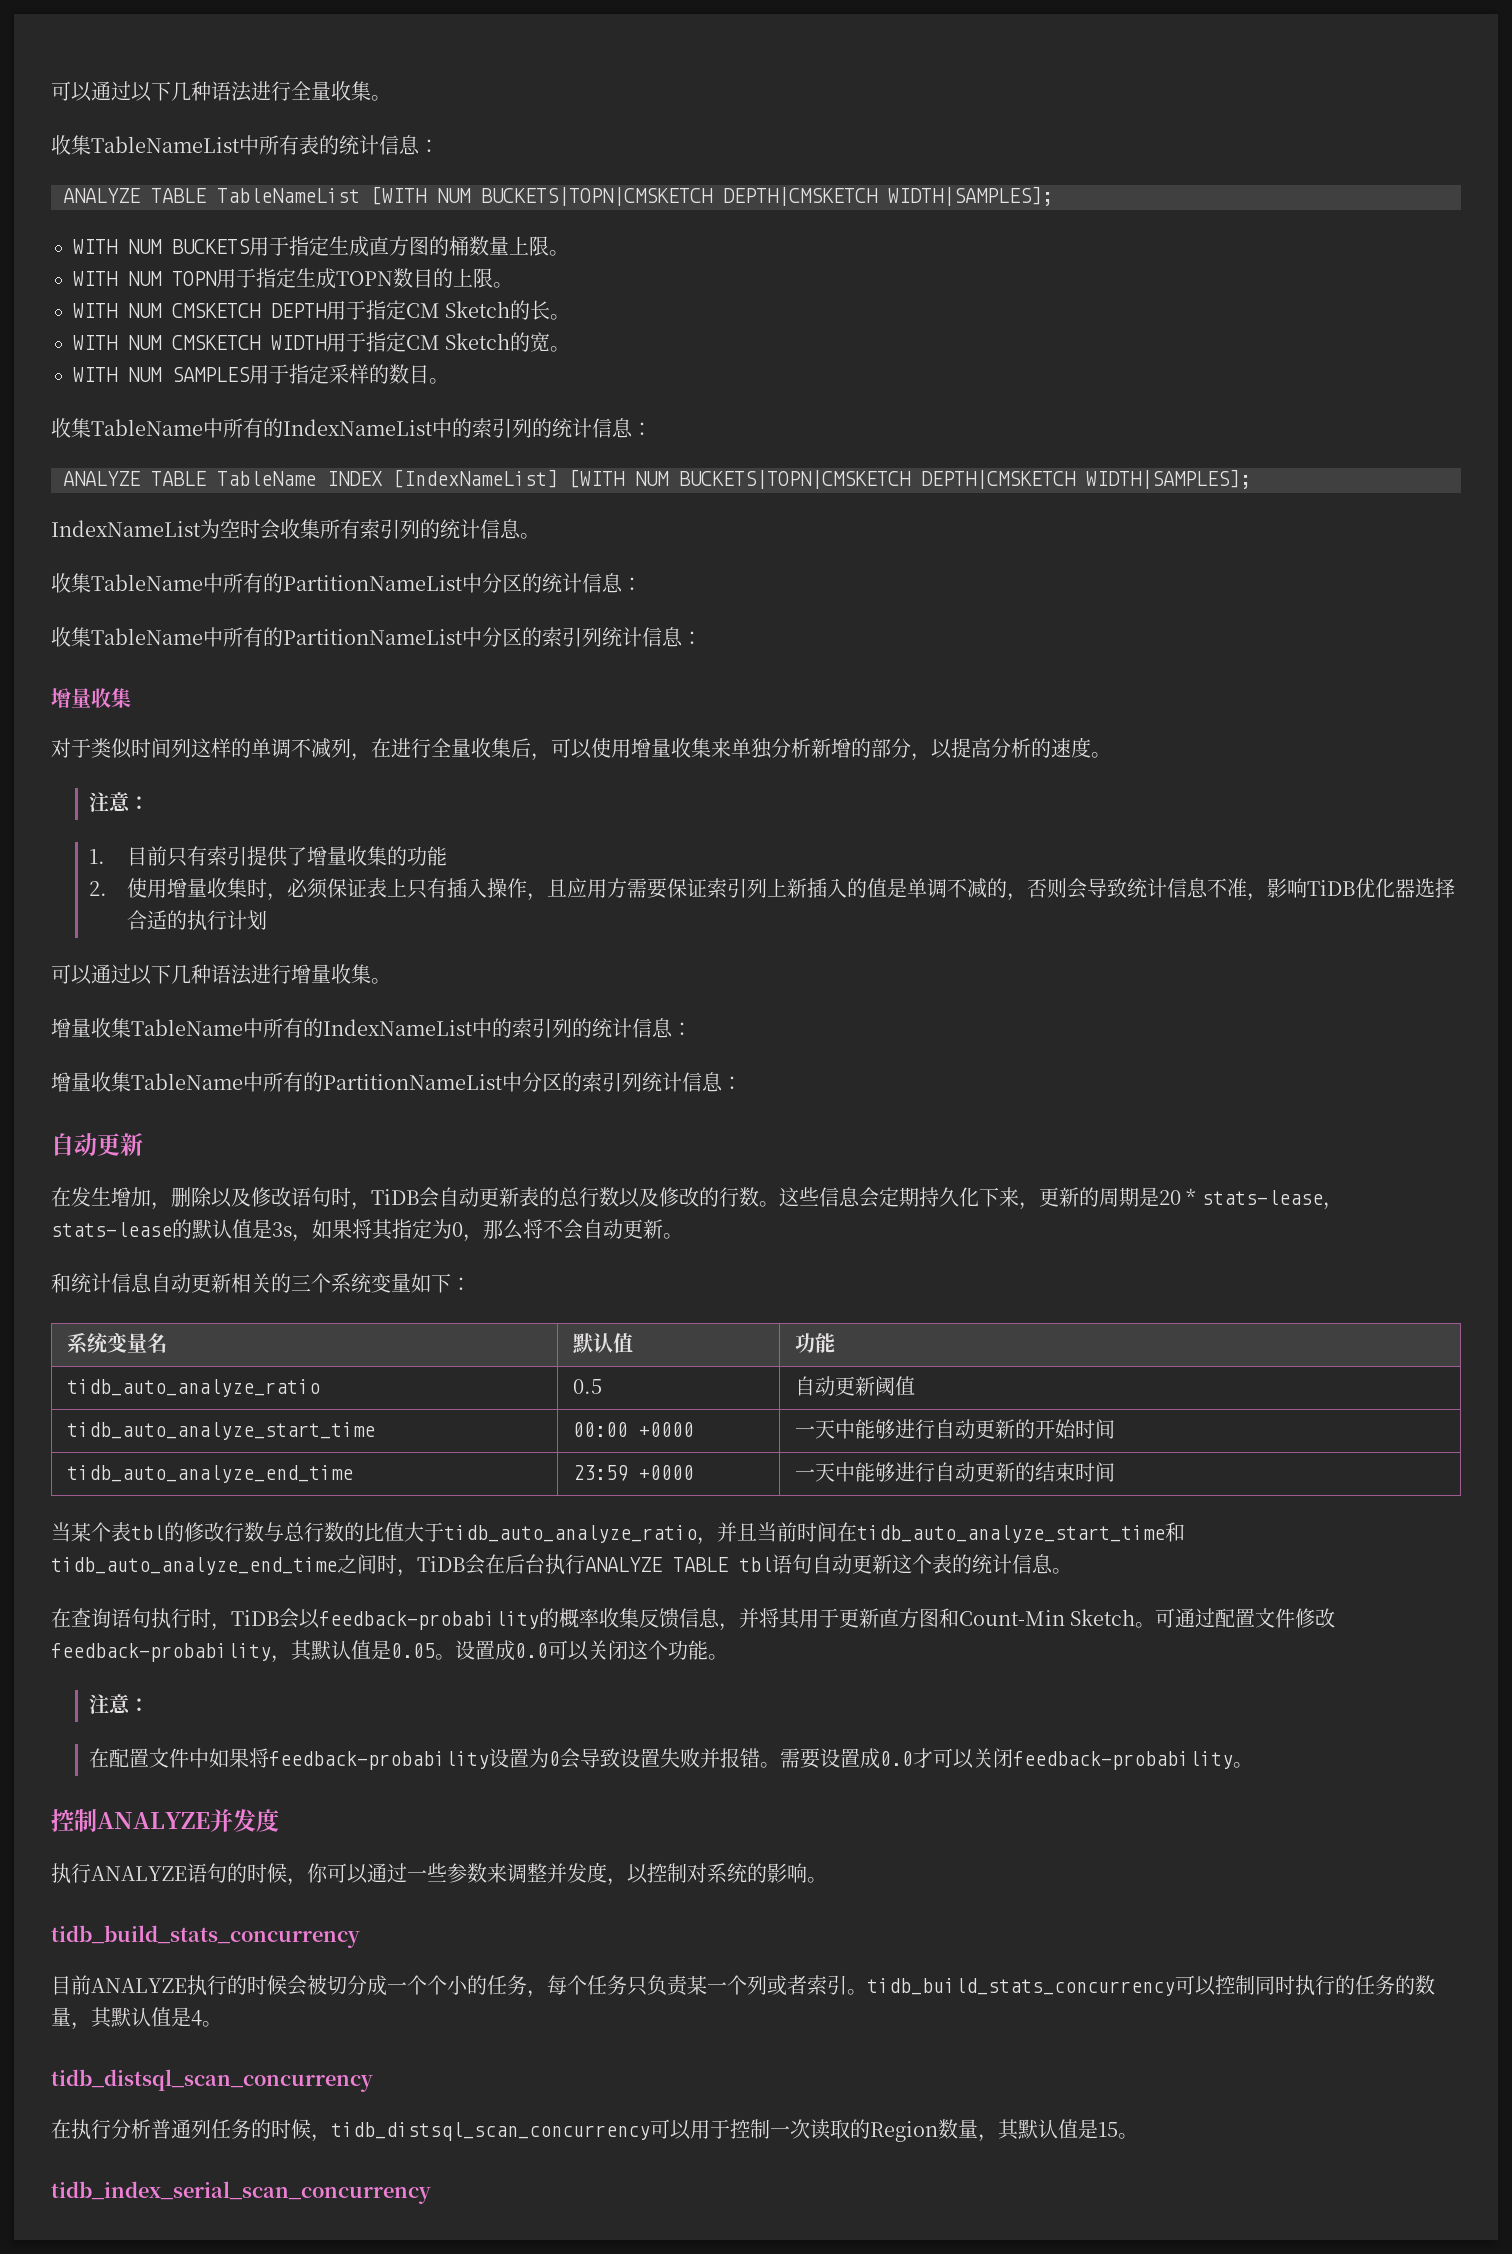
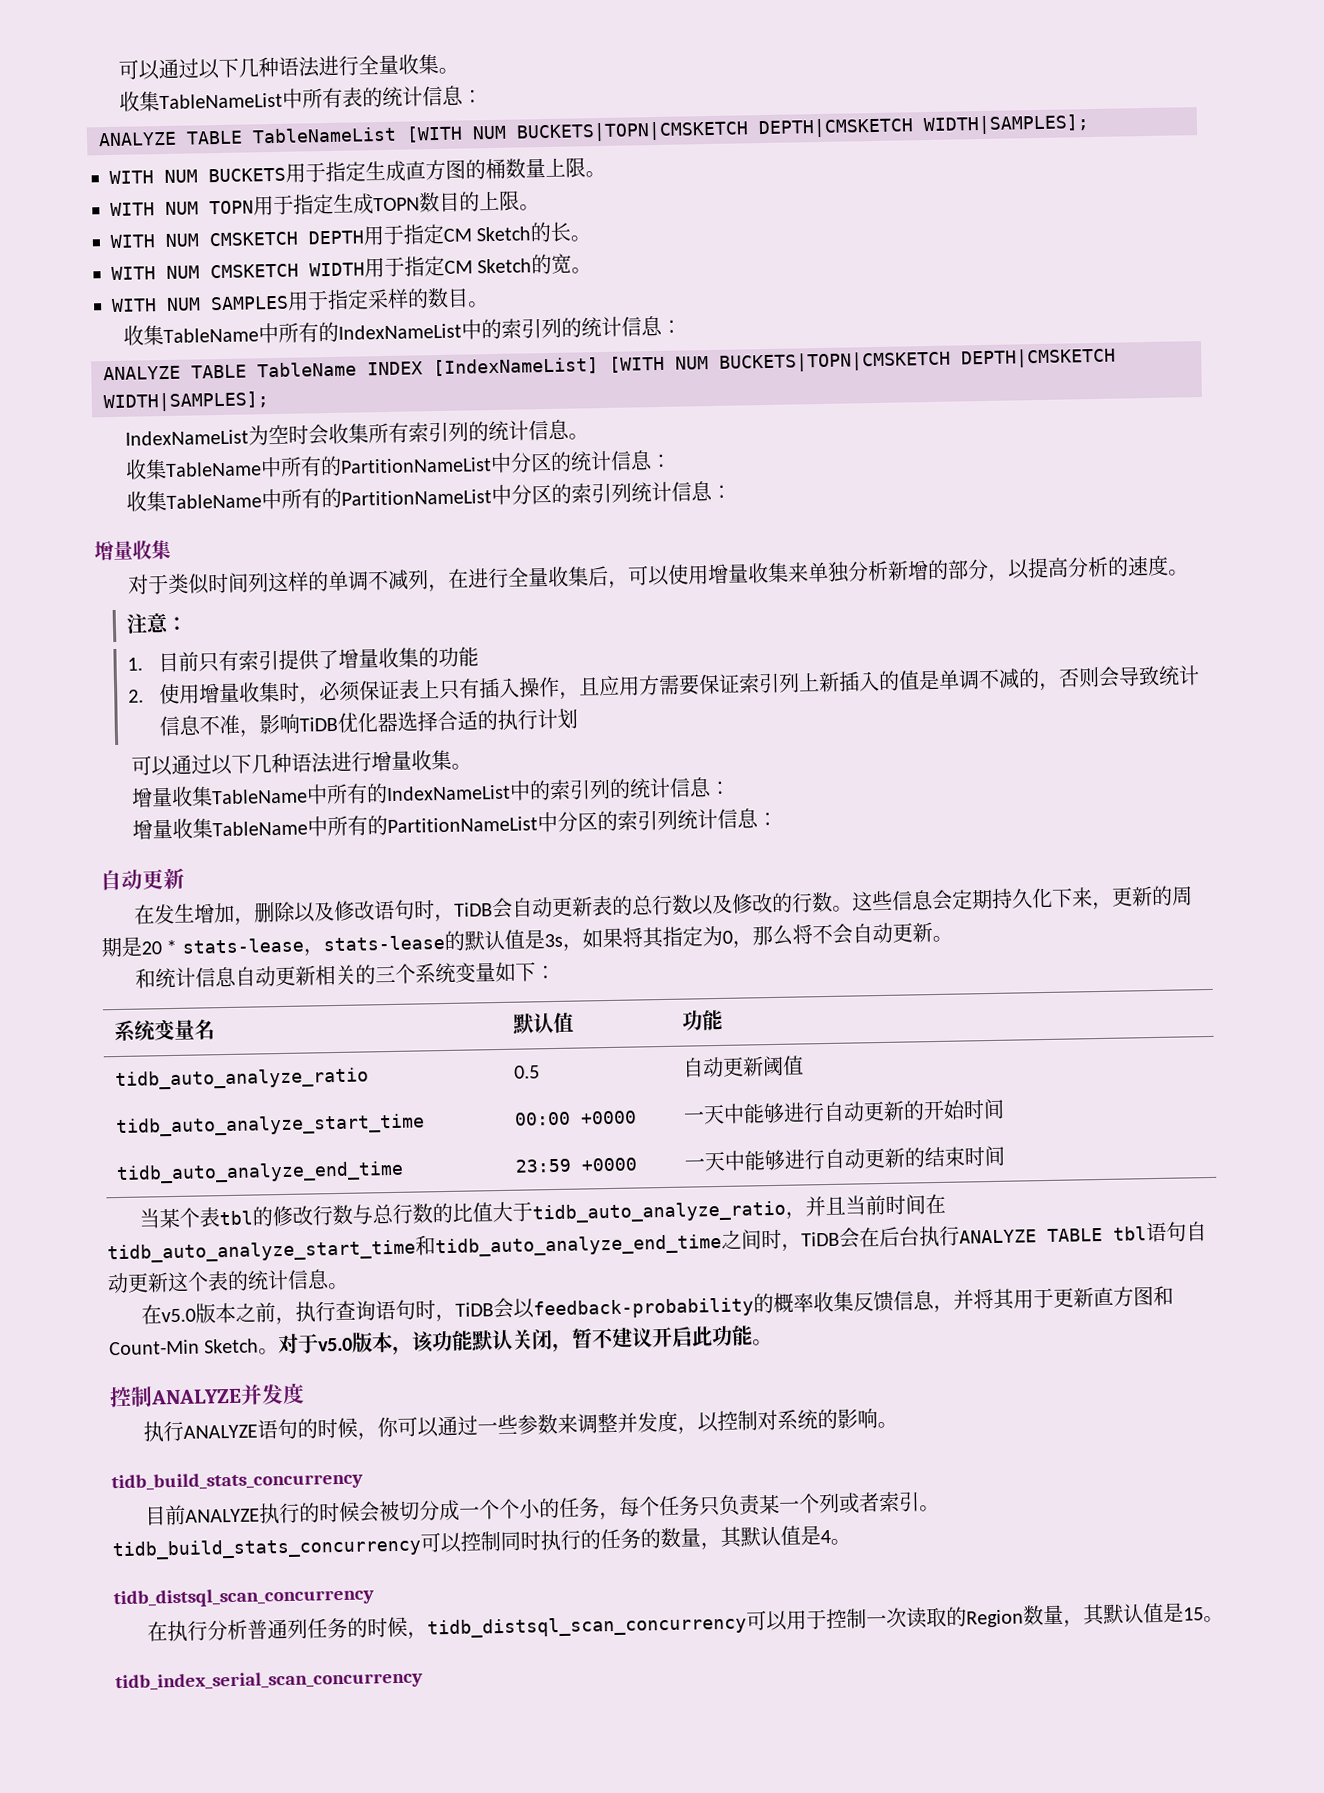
- 在查询语句执行时，TiDB会以feedback-probability的概率收集反馈信息，并将其用于更新直方图和Count-Min Sketch。
+ 在v5.0版本之前，执行查询语句时，TiDB会以feedback-probability的概率收集反馈信息，并将其用于更新直方图和Count-Min Sketch。
- 可通过配置文件修改feedback-probability，其默认值是0.05。设置成0.0可以关闭这个功能。
- 注意：
- 在配置文件中如果将feedback-probability设置为0会导致设置失败并报错。需要设置成0.0才可以关闭feedback-probability。
+ 对于v5.0版本，该功能默认关闭，暂不建议开启此功能。

